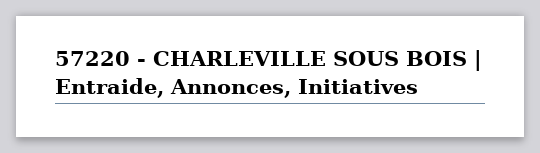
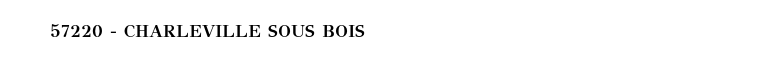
- 57220 - CHARLEVILLE SOUS BOIS | Entraide, Annonces, Initiatives
+ 57220 - CHARLEVILLE SOUS BOIS

